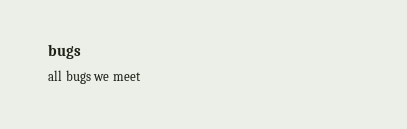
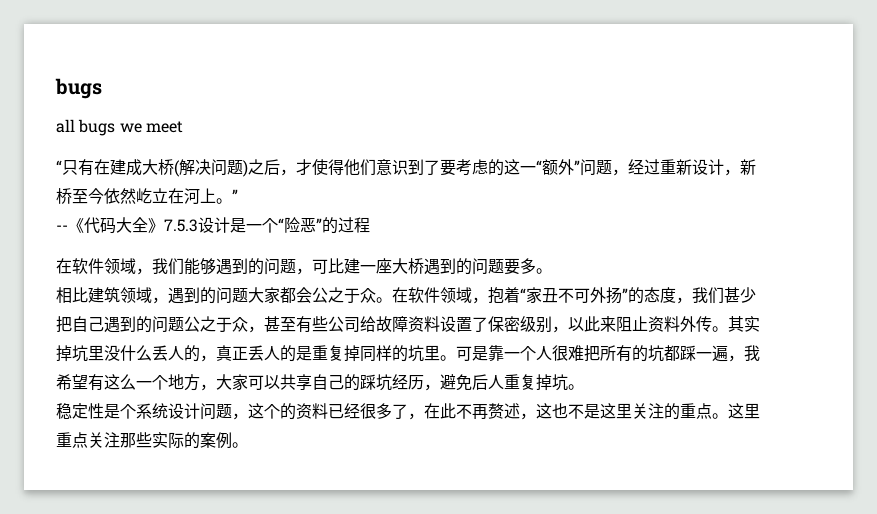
+ “只有在建成大桥(解决问题)之后，才使得他们意识到了要考虑的这一“额外”问题，经过重新设计，新桥至今依然屹立在河上。”
+ --《代码大全》7.5.3设计是一个“险恶”的过程
+ 在软件领域，我们能够遇到的问题，可比建一座大桥遇到的问题要多。
+ 相比建筑领域，遇到的问题大家都会公之于众。在软件领域，抱着“家丑不可外扬”的态度，我们甚少把自己遇到的问题公之于众，甚至有些公司给故障资料设置了保密级别，以此来阻止资料外传。其实掉坑里没什么丢人的，真正丢人的是重复掉同样的坑里。可是靠一个人很难把所有的坑都踩一遍，我希望有这么一个地方，大家可以共享自己的踩坑经历，避免后人重复掉坑。
+ 稳定性是个系统设计问题，这个的资料已经很多了，在此不再赘述，这也不是这里关注的重点。这里重点关注那些实际的案例。

